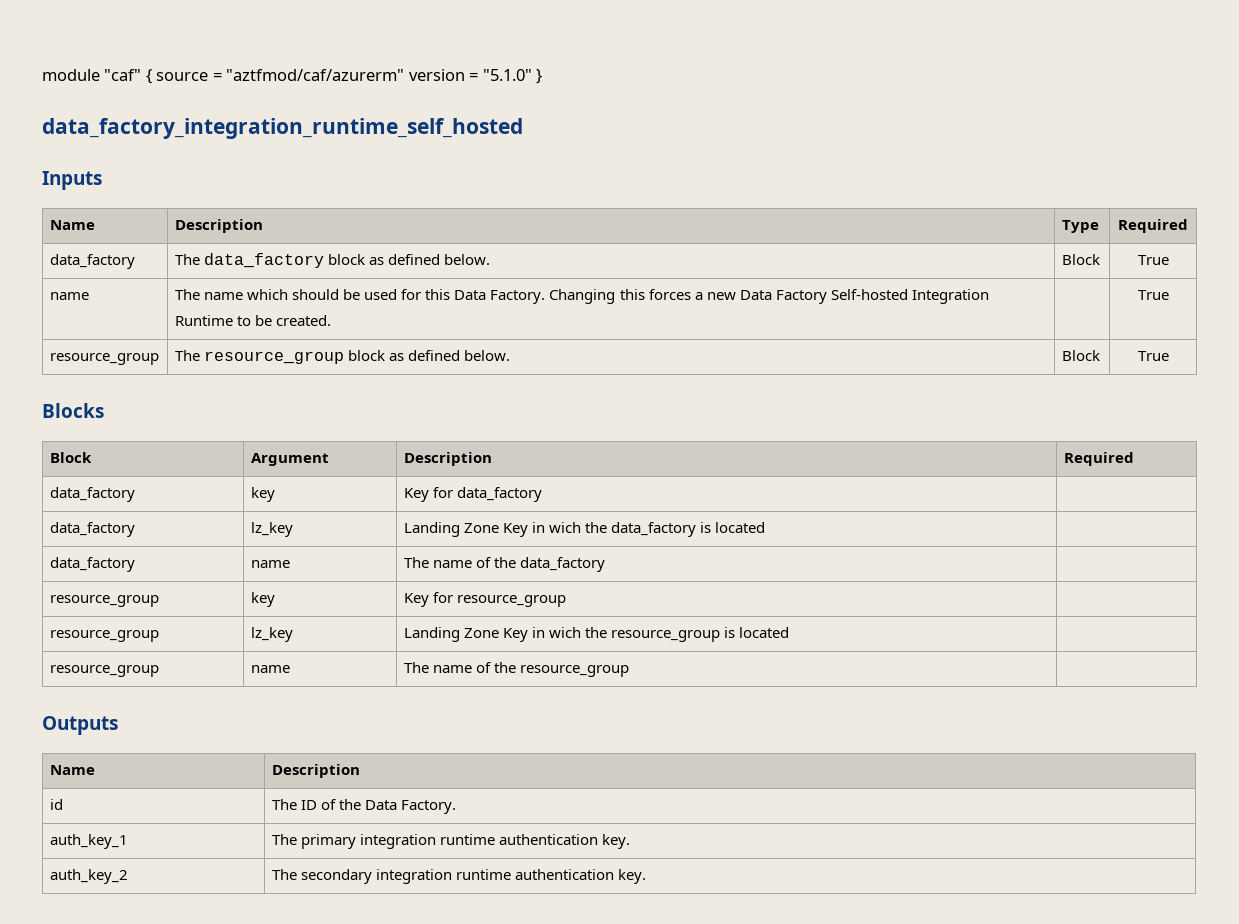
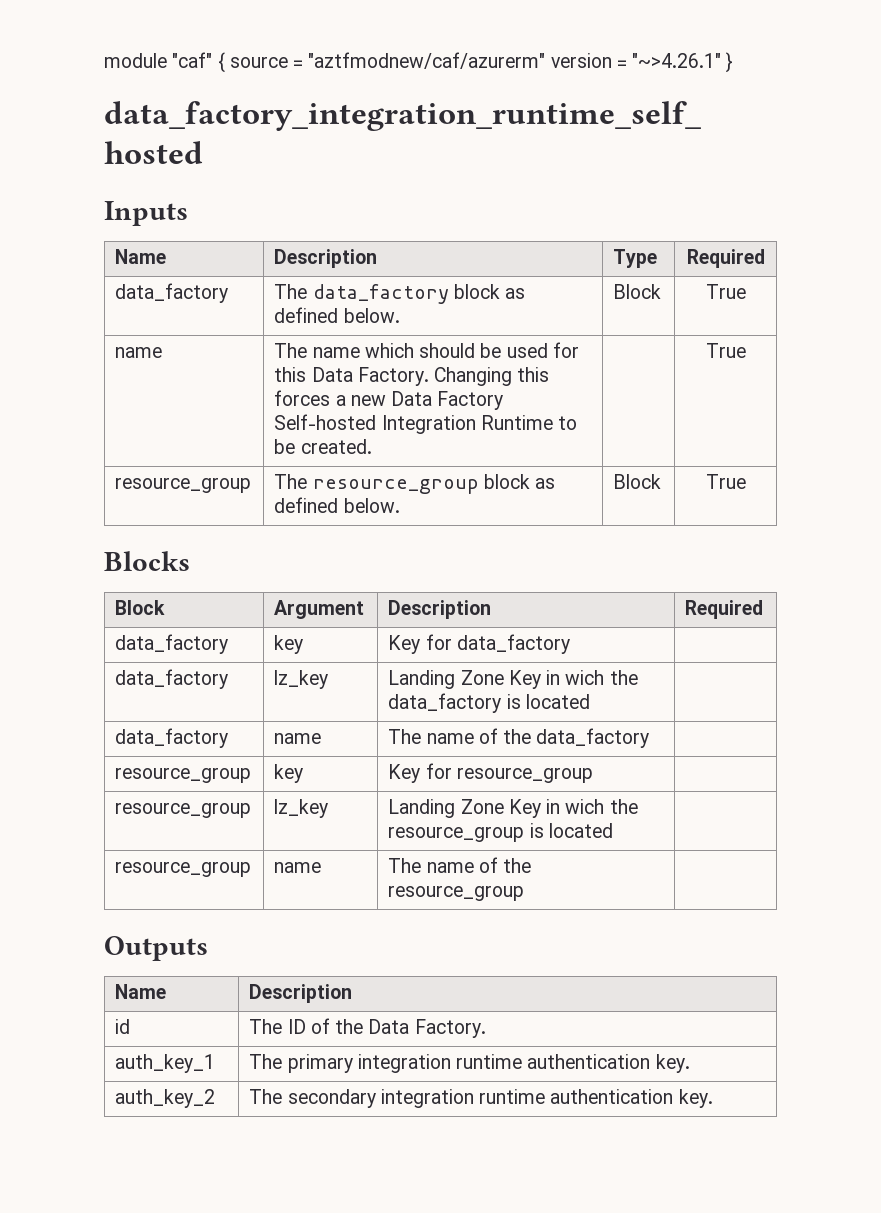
- module "caf" { source = "aztfmod/caf/azurerm" version = "5.1.0" }
+ module "caf" { source = "aztfmodnew/caf/azurerm" version = "~>4.26.1" }

